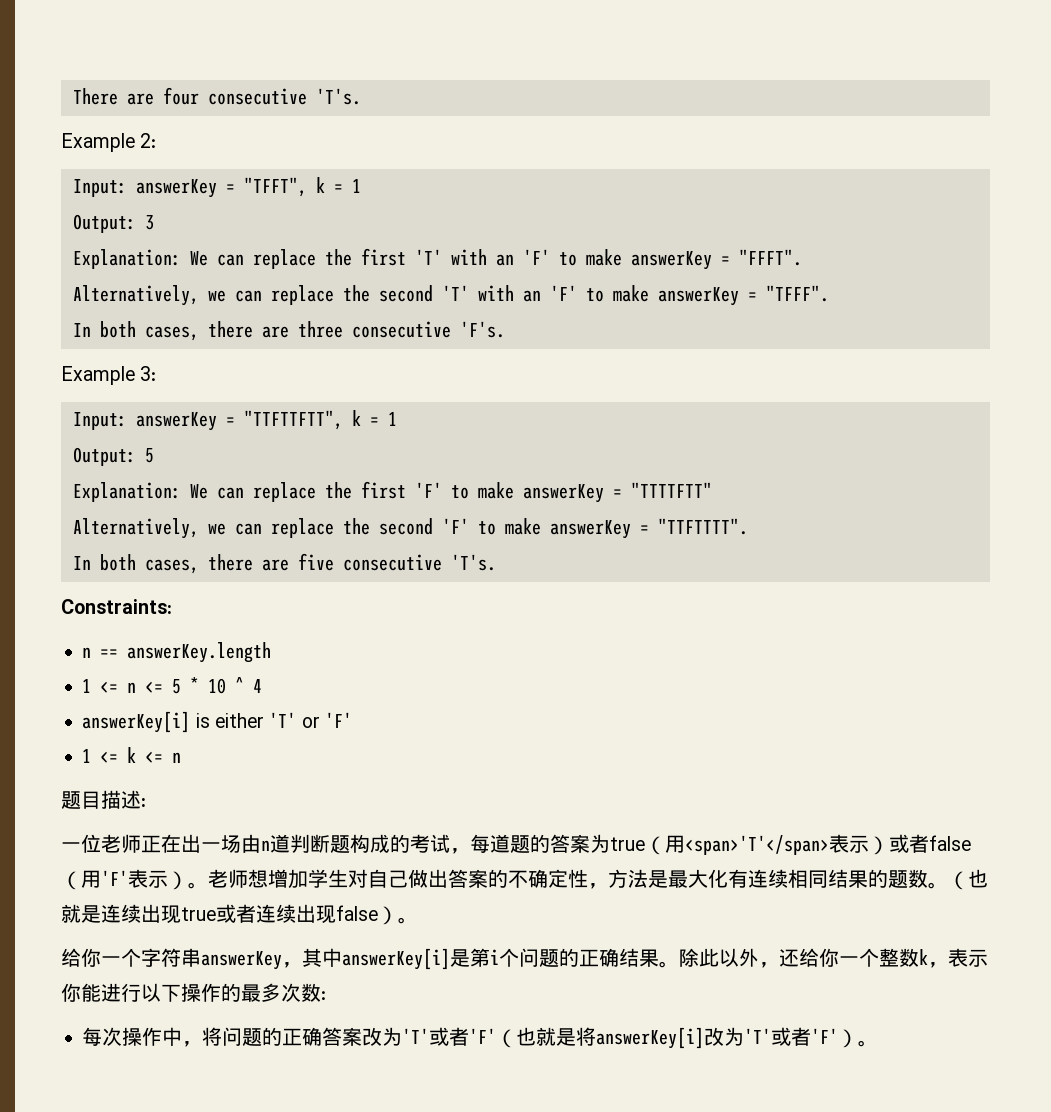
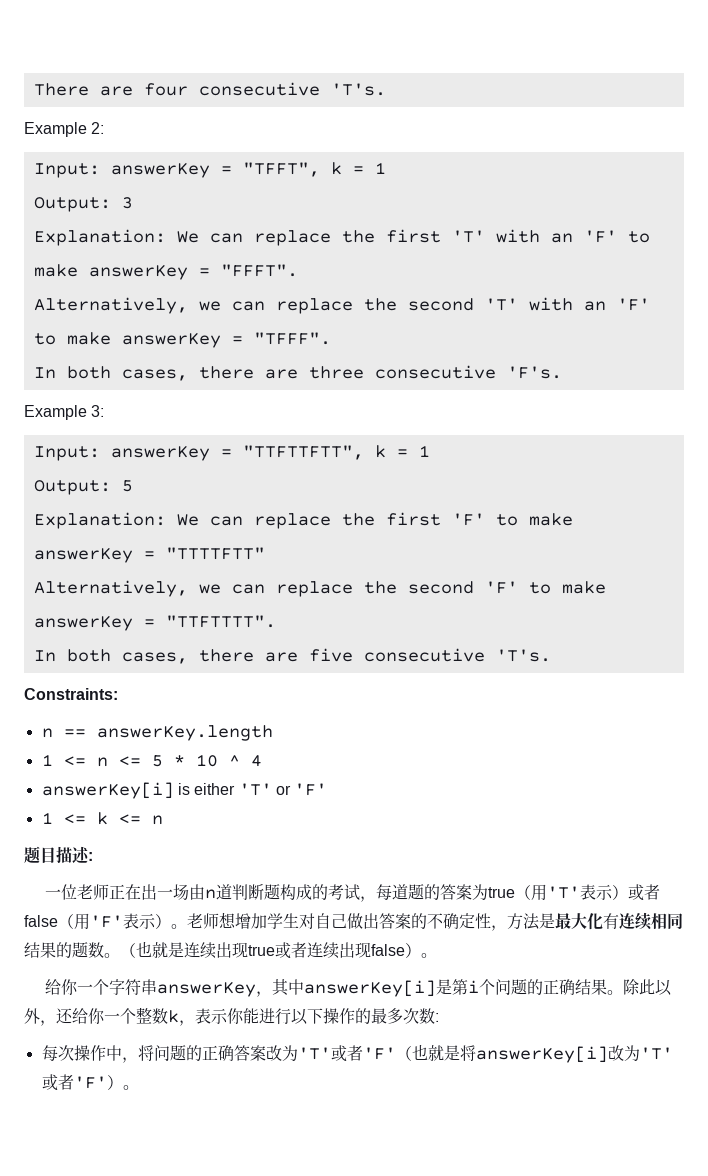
- 一位老师正在出一场由n道判断题构成的考试，每道题的答案为true（用<span>'T'</span>表示）或者false（用'F'表示）。
+ 一位老师正在出一场由n道判断题构成的考试，每道题的答案为true（用'T'表示）或者false（用'F'表示）。

